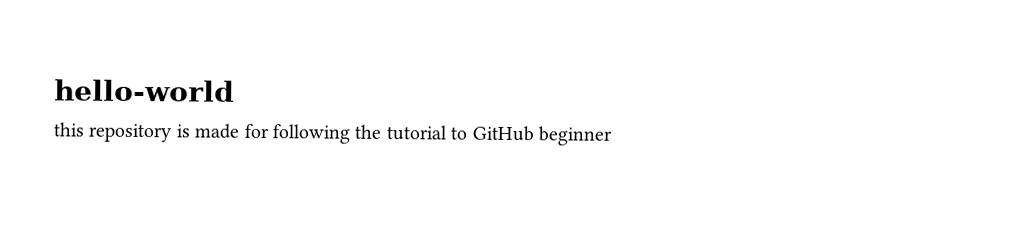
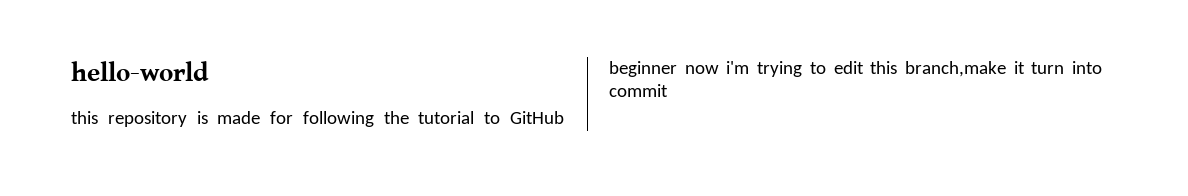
- this repository is made for following the tutorial to GitHub beginner
+ this repository is made for following the tutorial to GitHub beginner now i'm trying to edit this branch,make it turn into commit

